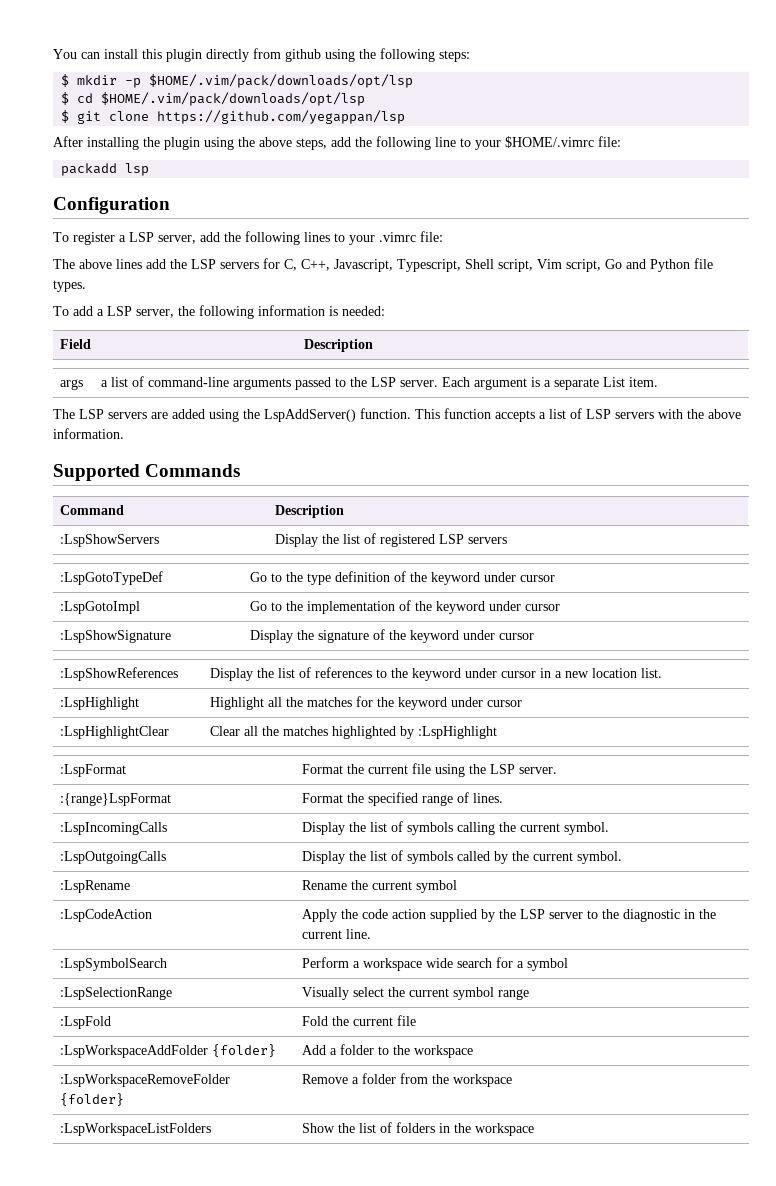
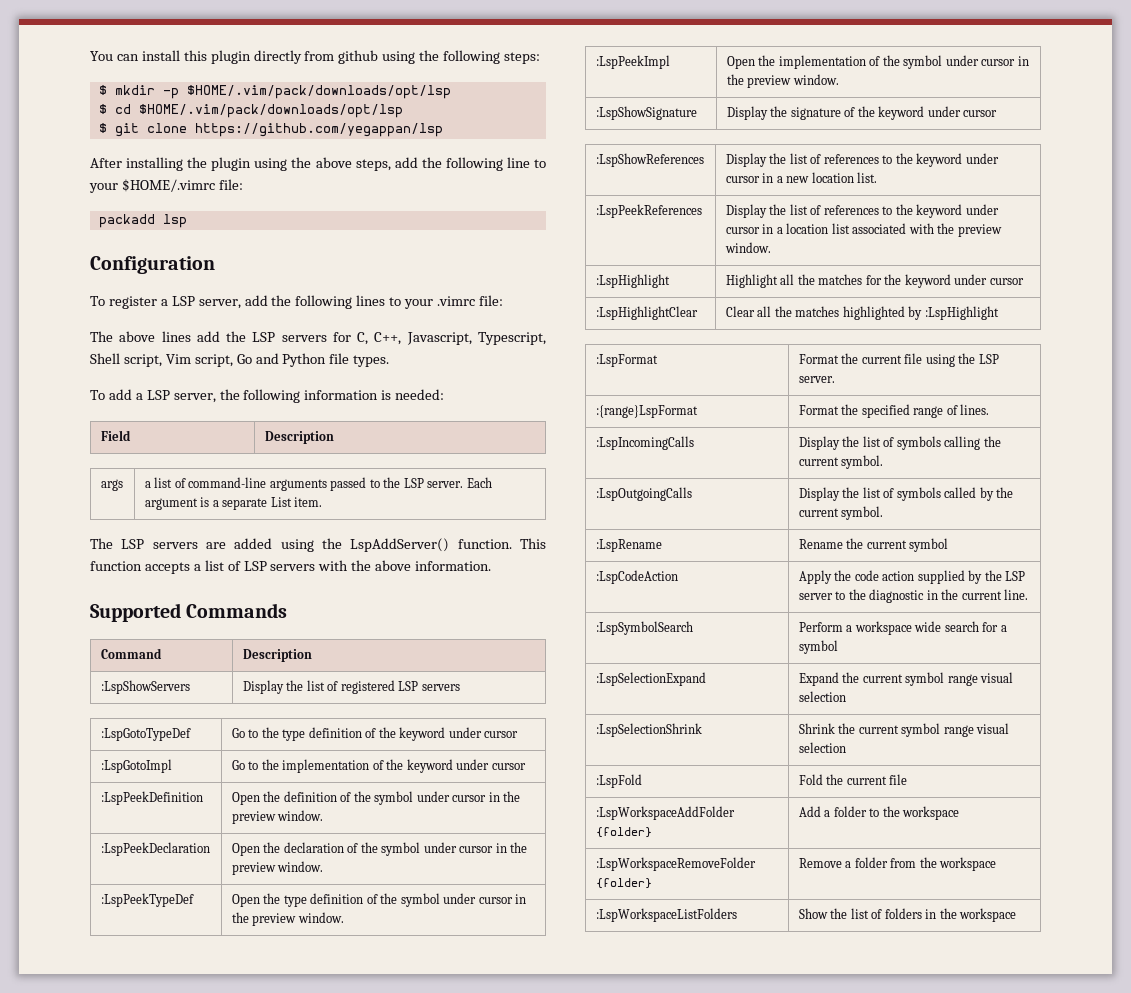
+ :LspPeekDefinition | Open the definition of the symbol under cursor in the preview window.
+ :LspPeekDeclaration | Open the declaration of the symbol under cursor in the preview window.
+ :LspPeekTypeDef | Open the type definition of the symbol under cursor in the preview window.
+ :LspPeekImpl | Open the implementation of the symbol under cursor in the preview window.
+ :LspPeekReferences | Display the list of references to the keyword under cursor in a location list associated with the preview window.
- :LspSelectionRange | Visually select the current symbol range
+ :LspSelectionExpand | Expand the current symbol range visual selection
+ :LspSelectionShrink | Shrink the current symbol range visual selection

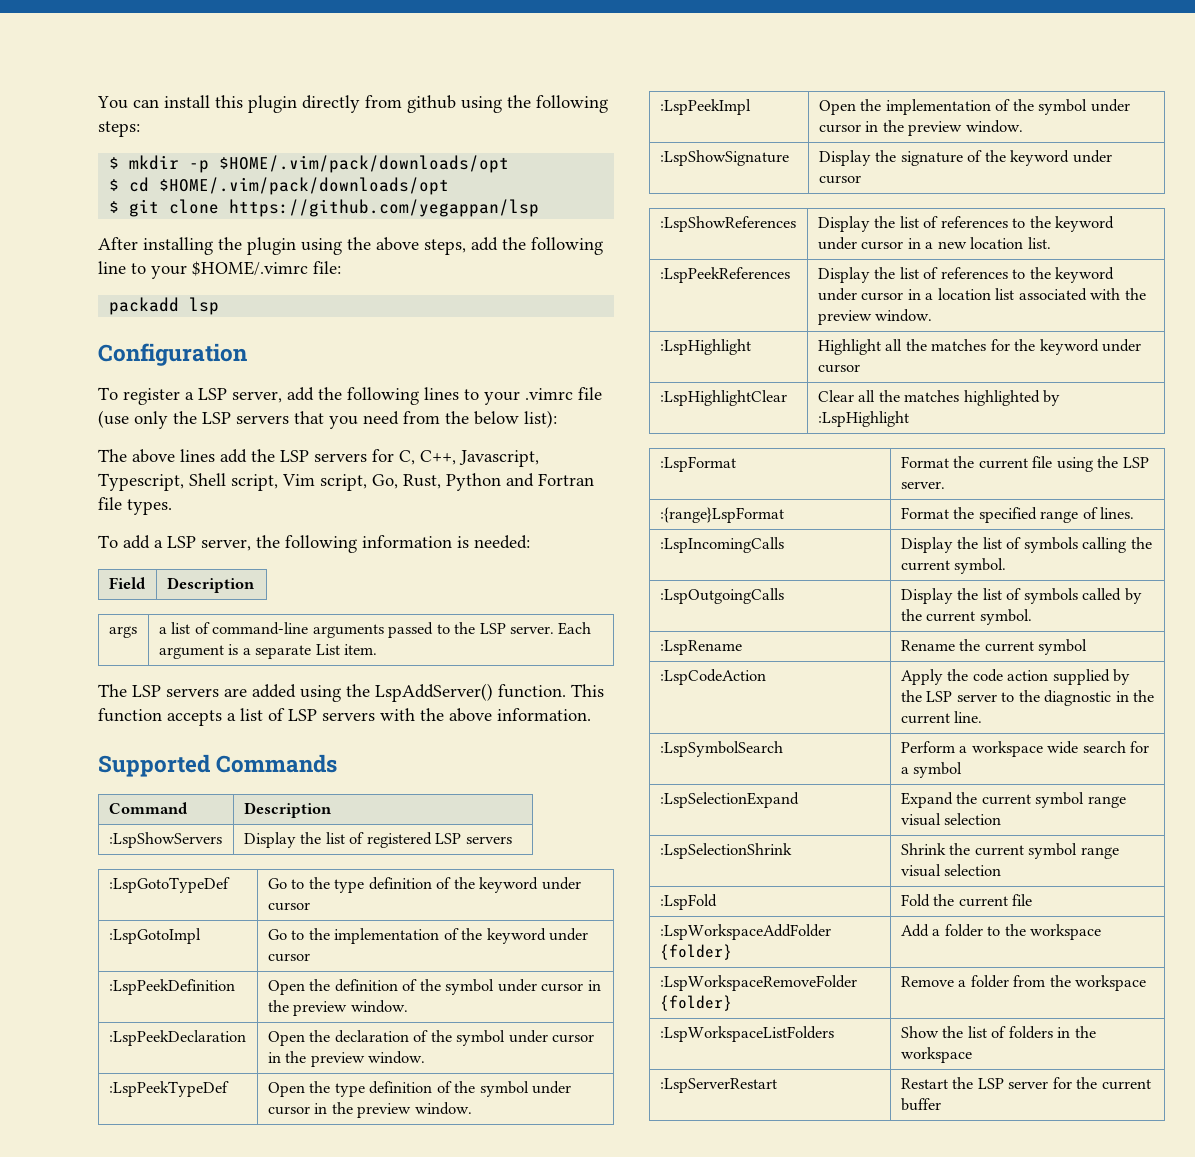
- $ mkdir -p $HOME/.vim/pack/downloads/opt/lsp
+ $ mkdir -p $HOME/.vim/pack/downloads/opt
- $ cd $HOME/.vim/pack/downloads/opt/lsp
+ $ cd $HOME/.vim/pack/downloads/opt
- To register a LSP server, add the following lines to your .vimrc file:
+ To register a LSP server, add the following lines to your .vimrc file (use only the LSP servers that you need from the below list):
- The above lines add the LSP servers for C, C++, Javascript, Typescript, Shell script, Vim script, Go and Python file types.
+ The above lines add the LSP servers for C, C++, Javascript, Typescript, Shell script, Vim script, Go, Rust, Python and Fortran file types.
+ :LspServerRestart | Restart the LSP server for the current buffer

